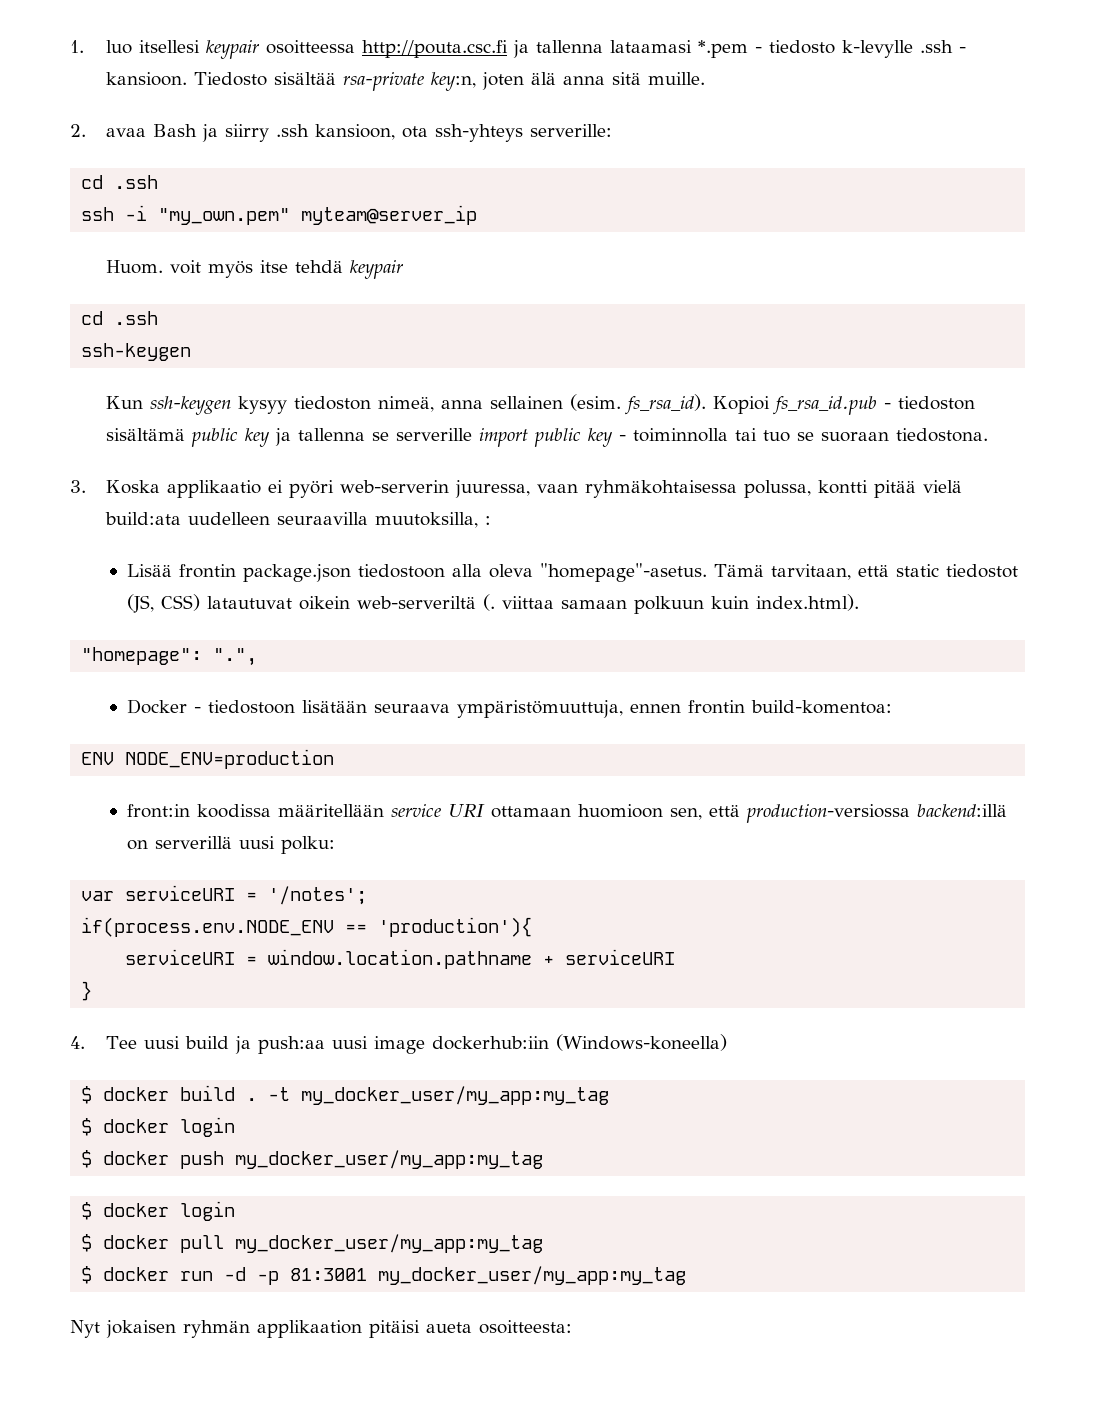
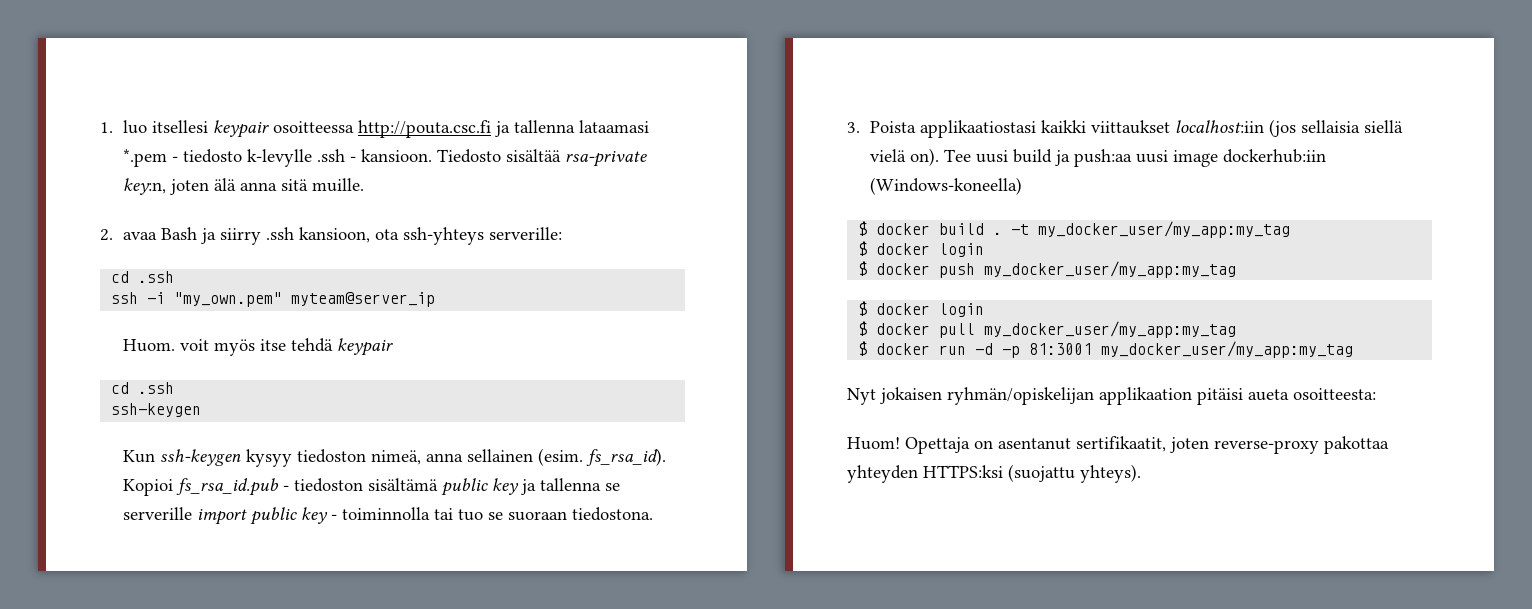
- 3. Koska applikaatio ei pyöri web-serverin juuressa, vaan ryhmäkohtaisessa polussa, kontti pitää vielä build:ata uudelleen seuraavilla muutoksilla, :
- Lisää frontin package.json tiedostoon alla oleva "homepage"-asetus. Tämä tarvitaan, että static tiedostot (JS, CSS) latautuvat oikein web-serveriltä (. viittaa samaan polkuun kuin index.html).
- "homepage": ".",
- Docker - tiedostoon lisätään seuraava ympäristömuuttuja, ennen frontin build-komentoa:
- ENV NODE_ENV=production
- front:in koodissa määritellään service URI ottamaan huomioon sen, että production-versiossa backend:illä on serverillä uusi polku:
- var serviceURI = '/notes';
- if(process.env.NODE_ENV == 'production'){
- serviceURI = window.location.pathname + serviceURI
- }
- 4. Tee uusi build ja push:aa uusi image dockerhub:iin (Windows-koneella)
+ 3. Poista applikaatiostasi kaikki viittaukset localhost:iin (jos sellaisia siellä vielä on). Tee uusi build ja push:aa uusi image dockerhub:iin (Windows-koneella)
- Nyt jokaisen ryhmän applikaation pitäisi aueta osoitteesta:
+ Nyt jokaisen ryhmän/opiskelijan applikaation pitäisi aueta osoitteesta:
+ Huom! Opettaja on asentanut sertifikaatit, joten reverse-proxy pakottaa yhteyden HTTPS:ksi (suojattu yhteys).

